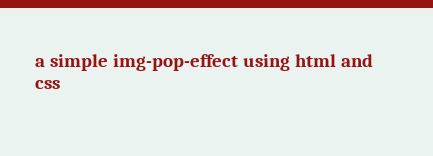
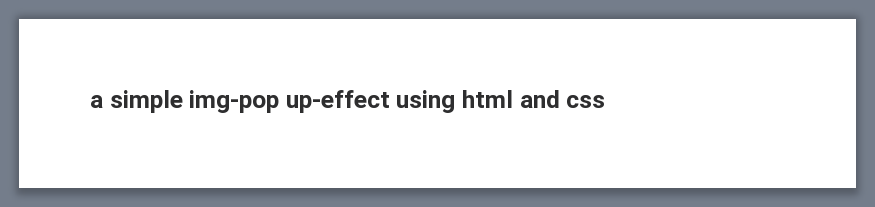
- a simple img-pop-effect using html and css
+ a simple img-pop up-effect using html and css

